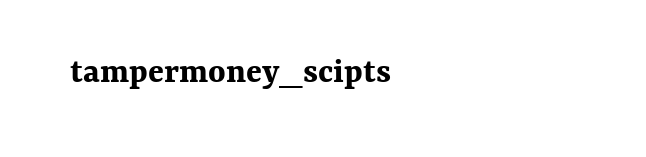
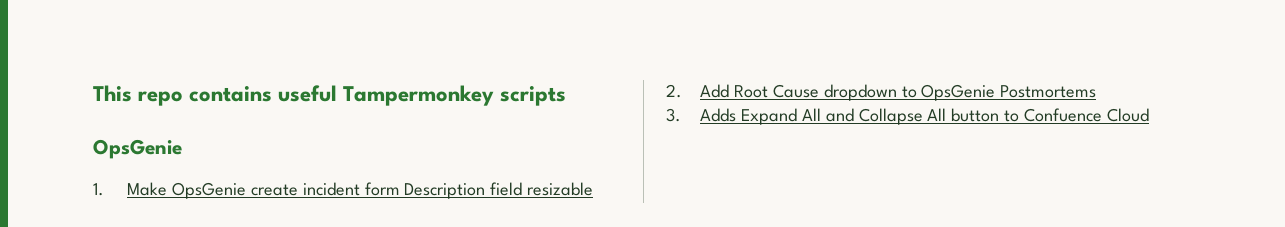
- tampermoney_scipts
+ This repo contains useful Tampermonkey scripts
+ OpsGenie
+ 1. Make OpsGenie create incident form Description field resizable
+ 2. Add Root Cause dropdown to OpsGenie Postmortems
+ 3. Adds Expand All and Collapse All button to Confuence Cloud

